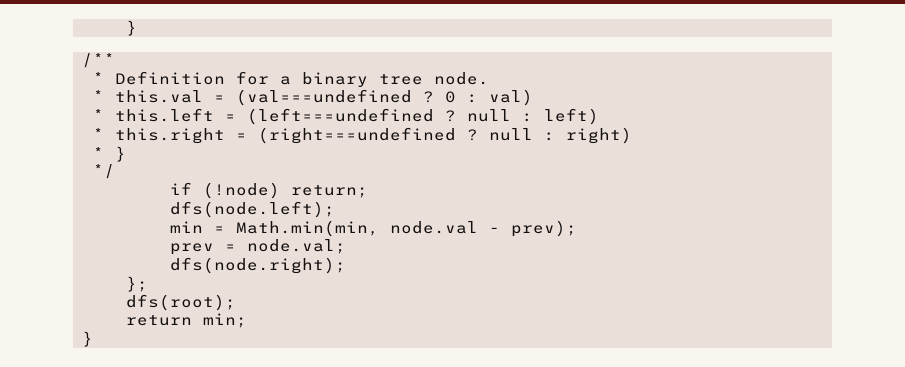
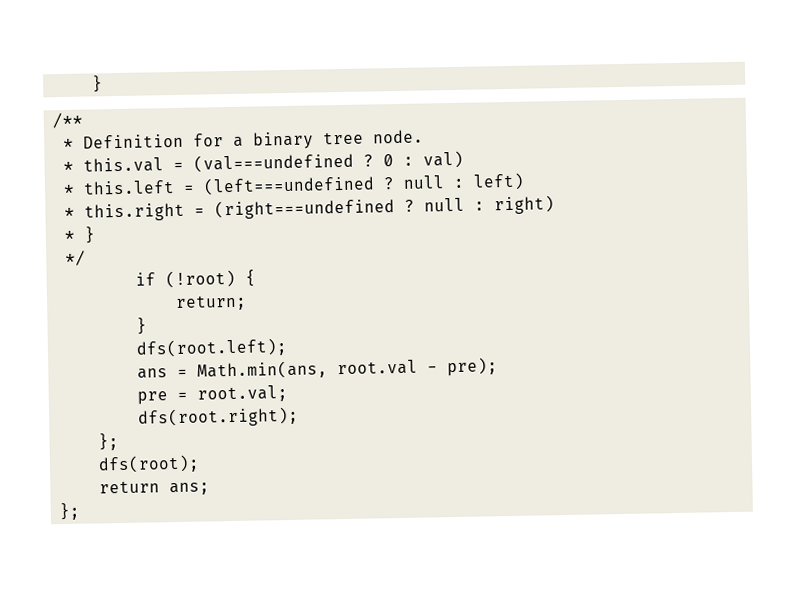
- if (!node) return;
- dfs(node.left);
- min = Math.min(min, node.val - prev);
- prev = node.val;
- dfs(node.right);
+ if (!root) {
+ return;
+ }
+ dfs(root.left);
+ ans = Math.min(ans, root.val - pre);
+ pre = root.val;
+ dfs(root.right);
- return min;
- }
+ return ans;
+ };

